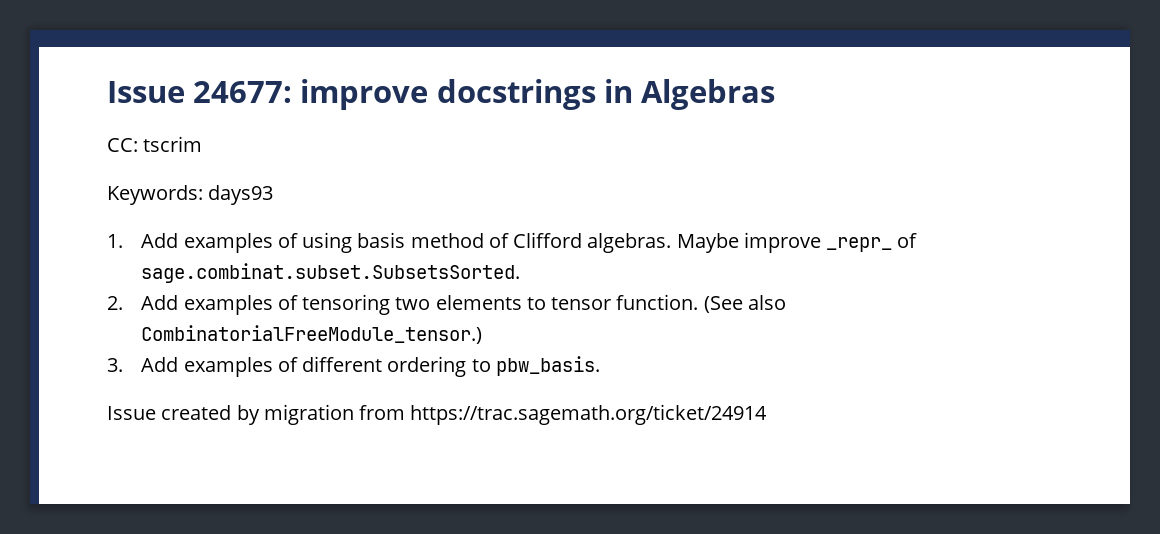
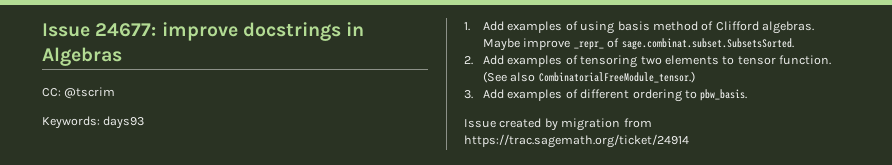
- CC: tscrim
+ CC: @tscrim

